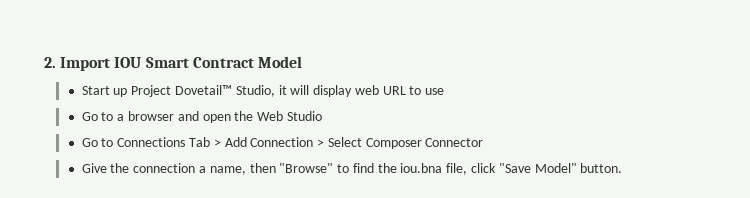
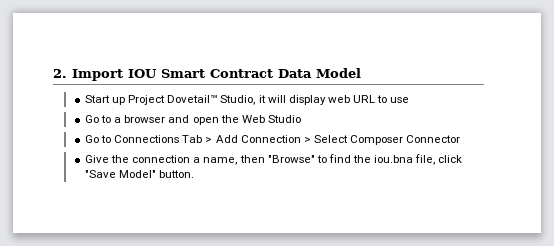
- 2. Import IOU Smart Contract Model
+ 2. Import IOU Smart Contract Data Model

